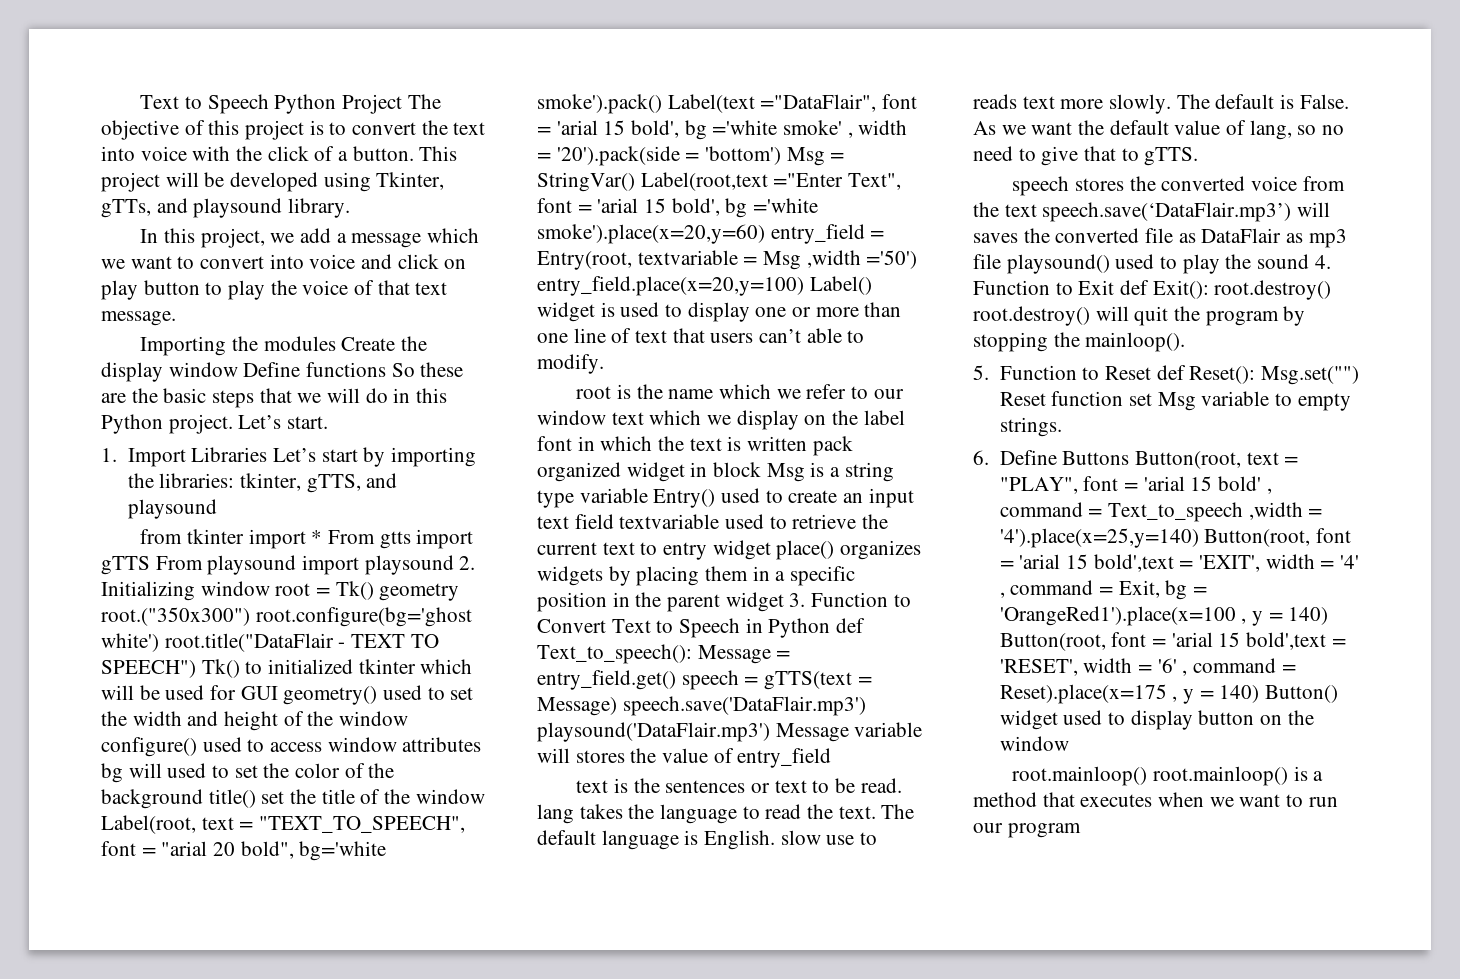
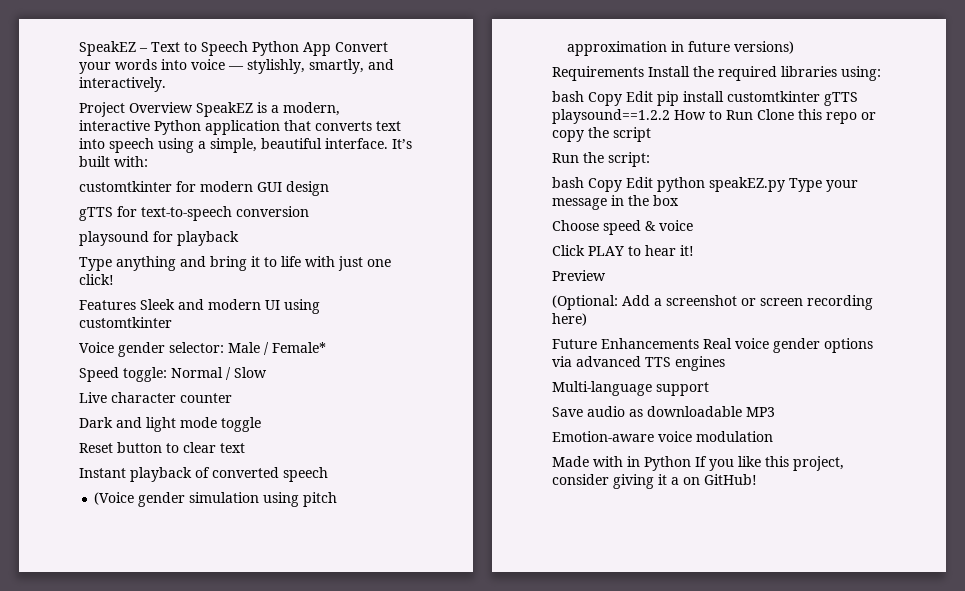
- Text to Speech Python Project The objective of this project is to convert the text into voice with the click of a button. This project will be developed using Tkinter, gTTs, and playsound library.
- In this project, we add a message which we want to convert into voice and click on play button to play the voice of that text message.
- Importing the modules Create the display window Define functions So these are the basic steps that we will do in this Python project. Let’s start.
- 1. Import Libraries Let’s start by importing the libraries: tkinter, gTTS, and playsound
- from tkinter import * From gtts import gTTS From playsound import playsound 2. Initializing window root = Tk() geometry root.("350x300") root.configure(bg='ghost white') root.title("DataFlair - TEXT TO SPEECH") Tk() to initialized tkinter which will be used for GUI geometry() used to set the width and height of the window configure() used to access window attributes bg will used to set the color of the background title() set the title of the window Label(root, text = "TEXT_TO_SPEECH", font = "arial 20 bold", bg='white smoke').pack() Label(text ="DataFlair", font = 'arial 15 bold', bg ='white smoke' , width = '20').pack(side = 'bottom') Msg = StringVar() Label(root,text ="Enter Text", font = 'arial 15 bold', bg ='white smoke').place(x=20,y=60) entry_field = Entry(root, textvariable = Msg ,width ='50') entry_field.place(x=20,y=100) Label() widget is used to display one or more than one line of text that users can’t able to modify.
- root is the name which we refer to our window text which we display on the label font in which the text is written pack organized widget in block Msg is a string type variable Entry() used to create an input text field textvariable used to retrieve the current text to entry widget place() organizes widgets by placing them in a specific position in the parent widget 3. Function to Convert Text to Speech in Python def Text_to_speech(): Message = entry_field.get() speech = gTTS(text = Message) speech.save('DataFlair.mp3') playsound('DataFlair.mp3') Message variable will stores the value of entry_field
- text is the sentences or text to be read. lang takes the language to read the text. The default language is English. slow use to reads text more slowly. The default is False. As we want the default value of lang, so no need to give that to gTTS.
- speech stores the converted voice from the text speech.save(‘DataFlair.mp3’) will saves the converted file as DataFlair as mp3 file playsound() used to play the sound 4. Function to Exit def Exit(): root.destroy() root.destroy() will quit the program by stopping the mainloop().
- 5. Function to Reset def Reset(): Msg.set("") Reset function set Msg variable to empty strings.
- 6. Define Buttons Button(root, text = "PLAY", font = 'arial 15 bold' , command = Text_to_speech ,width = '4').place(x=25,y=140) Button(root, font = 'arial 15 bold',text = 'EXIT', width = '4' , command = Exit, bg = 'OrangeRed1').place(x=100 , y = 140) Button(root, font = 'arial 15 bold',text = 'RESET', width = '6' , command = Reset).place(x=175 , y = 140) Button() widget used to display button on the window
- root.mainloop() root.mainloop() is a method that executes when we want to run our program
+ SpeakEZ – Text to Speech Python App Convert your words into voice — stylishly, smartly, and interactively.
+ Project Overview SpeakEZ is a modern, interactive Python application that converts text into speech using a simple, beautiful interface. It’s built with:
+ customtkinter for modern GUI design
+ gTTS for text-to-speech conversion
+ playsound for playback
+ Type anything and bring it to life with just one click!
+ Features Sleek and modern UI using customtkinter
+ Voice gender selector: Male / Female*
+ Speed toggle: Normal / Slow
+ Live character counter
+ Dark and light mode toggle
+ Reset button to clear text
+ Instant playback of converted speech
+ (Voice gender simulation using pitch approximation in future versions)
+ Requirements Install the required libraries using:
+ bash Copy Edit pip install customtkinter gTTS playsound==1.2.2 How to Run Clone this repo or copy the script
+ Run the script:
+ bash Copy Edit python speakEZ.py Type your message in the box
+ Choose speed & voice
+ Click PLAY to hear it!
+ Preview
+ (Optional: Add a screenshot or screen recording here)
+ Future Enhancements Real voice gender options via advanced TTS engines
+ Multi-language support
+ Save audio as downloadable MP3
+ Emotion-aware voice modulation
+ Made with in Python If you like this project, consider giving it a on GitHub!

